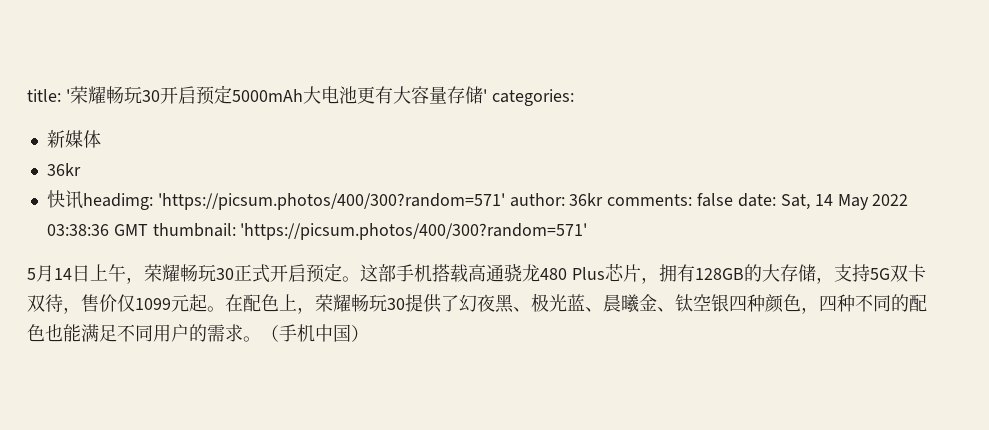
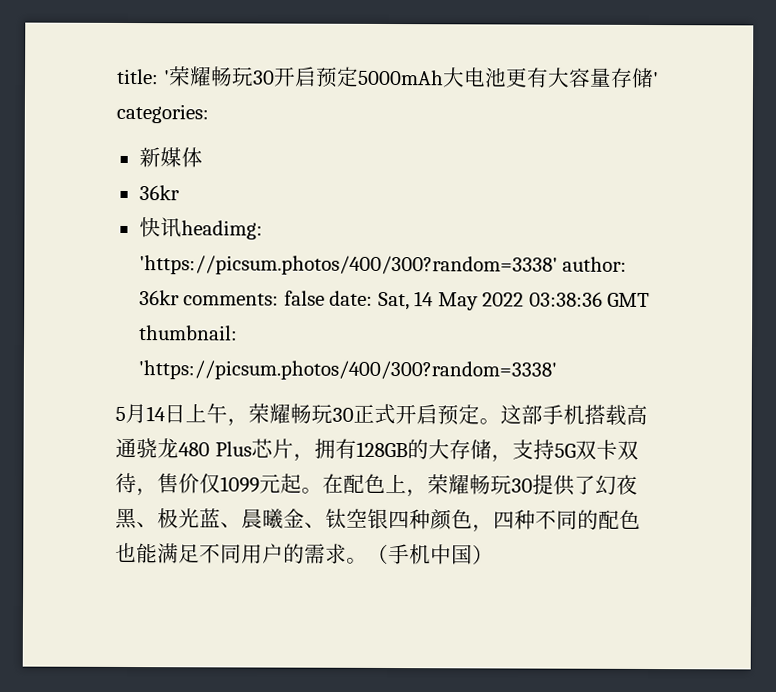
- 快讯headimg: 'https://picsum.photos/400/300?random=571' author: 36kr comments: false date: Sat, 14 May 2022 03:38:36 GMT thumbnail: 'https://picsum.photos/400/300?random=571'
+ 快讯headimg: 'https://picsum.photos/400/300?random=3338' author: 36kr comments: false date: Sat, 14 May 2022 03:38:36 GMT thumbnail: 'https://picsum.photos/400/300?random=3338'

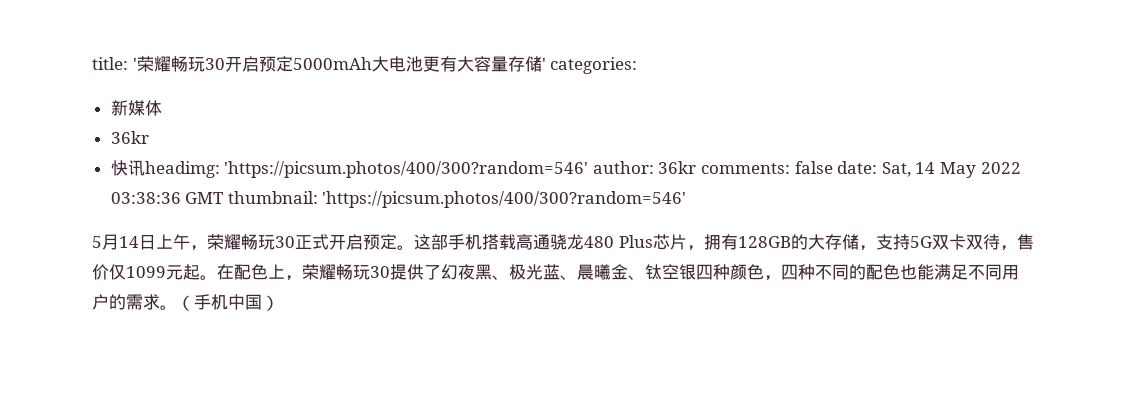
- 快讯headimg: 'https://picsum.photos/400/300?random=3338' author: 36kr comments: false date: Sat, 14 May 2022 03:38:36 GMT thumbnail: 'https://picsum.photos/400/300?random=3338'
+ 快讯headimg: 'https://picsum.photos/400/300?random=546' author: 36kr comments: false date: Sat, 14 May 2022 03:38:36 GMT thumbnail: 'https://picsum.photos/400/300?random=546'

